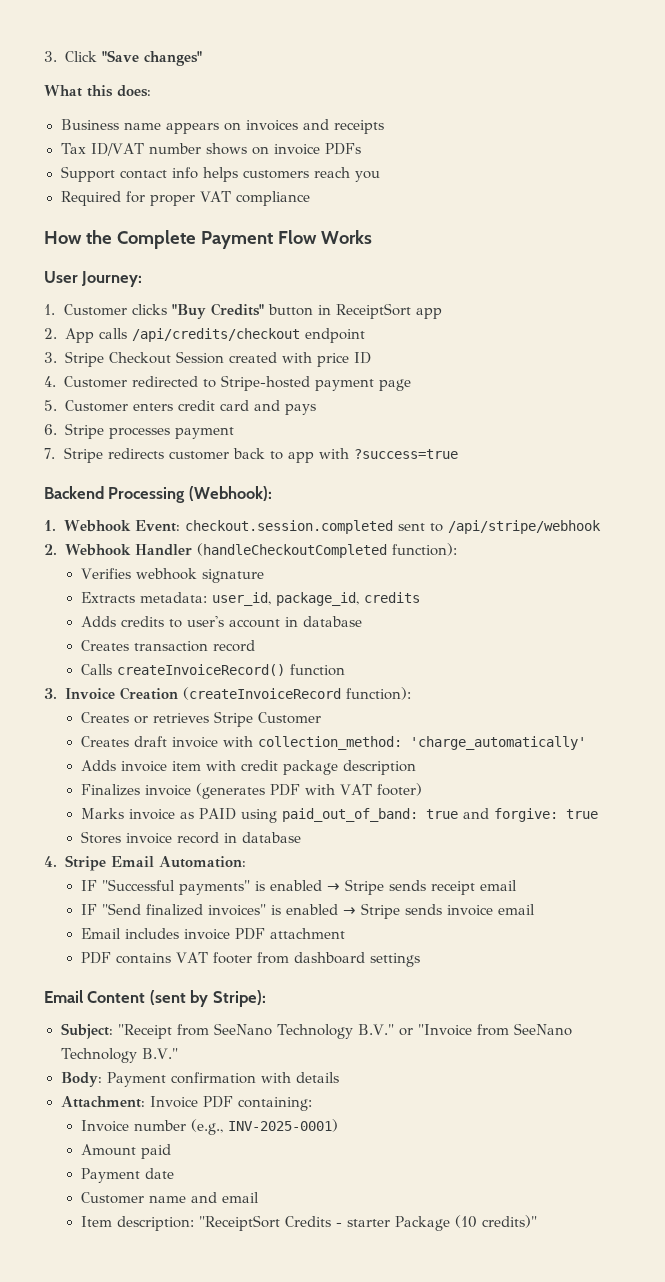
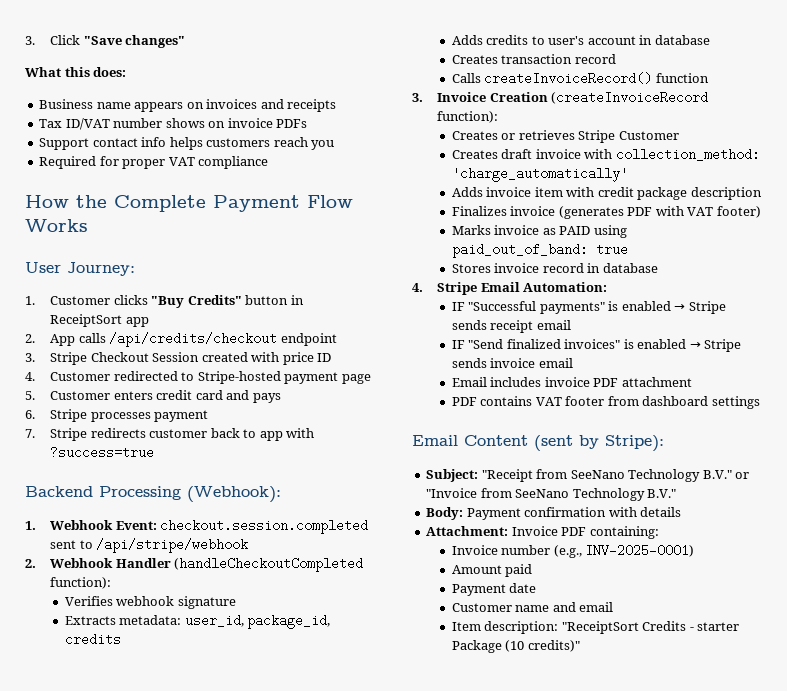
- Marks invoice as PAID using paid_out_of_band: true and forgive: true
+ Marks invoice as PAID using paid_out_of_band: true

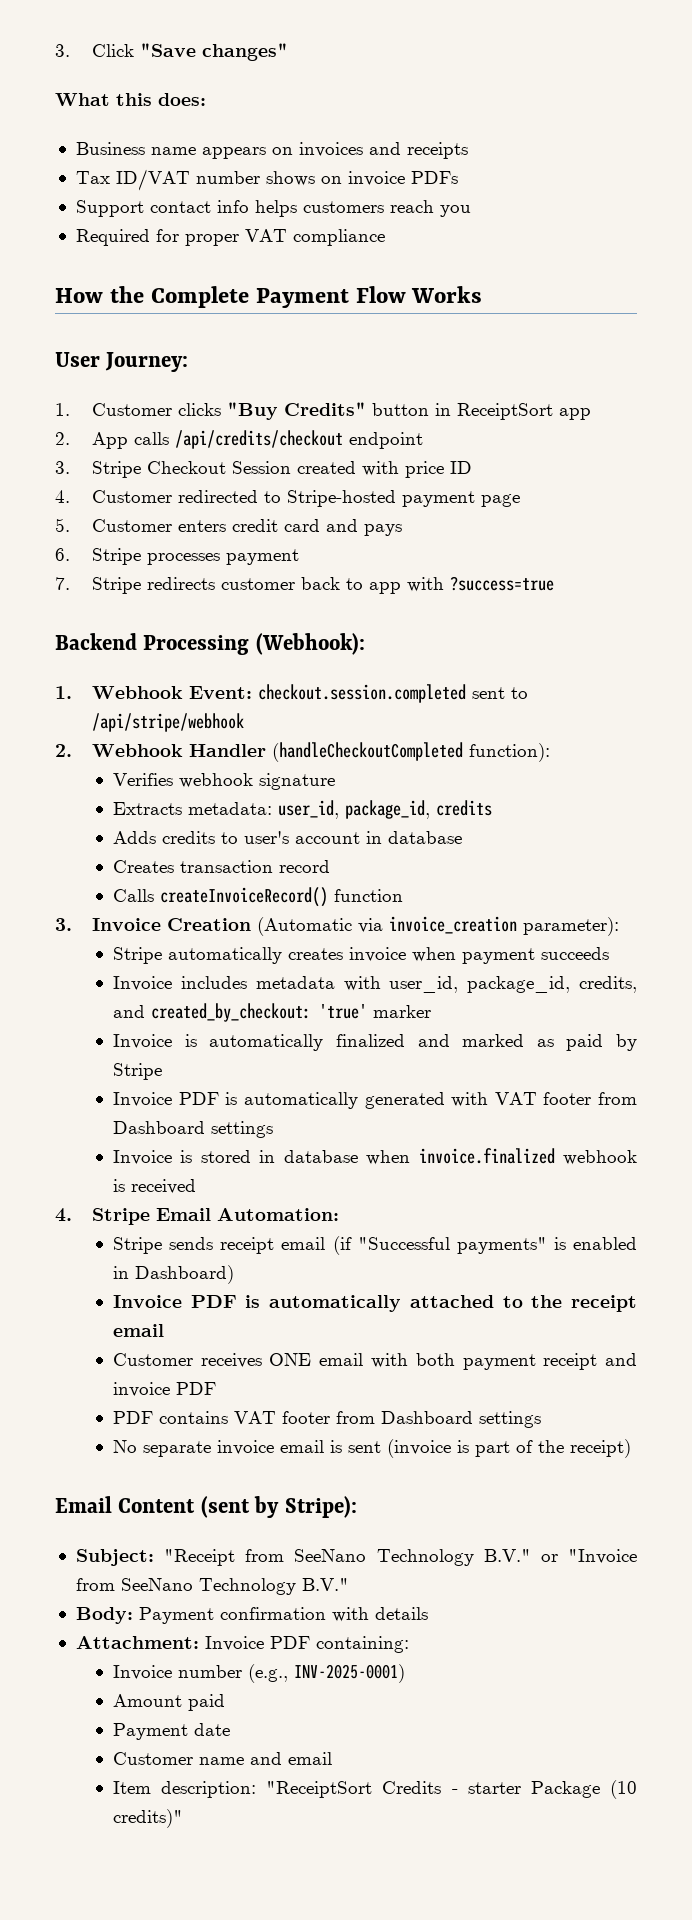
- 3. Invoice Creation (createInvoiceRecord function):
- Creates or retrieves Stripe Customer
- Creates draft invoice with collection_method: 'charge_automatically'
- Adds invoice item with credit package description
- Finalizes invoice (generates PDF with VAT footer)
- Marks invoice as PAID using paid_out_of_band: true
- Stores invoice record in database
+ 3. Invoice Creation (Automatic via invoice_creation parameter):
+ Stripe automatically creates invoice when payment succeeds
+ Invoice includes metadata with user_id, package_id, credits, and created_by_checkout: 'true' marker
+ Invoice is automatically finalized and marked as paid by Stripe
+ Invoice PDF is automatically generated with VAT footer from Dashboard settings
+ Invoice is stored in database when invoice.finalized webhook is received
  4. Stripe Email Automation:
- IF "Successful payments" is enabled → Stripe sends receipt email
- IF "Send finalized invoices" is enabled → Stripe sends invoice email
- Email includes invoice PDF attachment
+ Stripe sends receipt email (if "Successful payments" is enabled in Dashboard)
+ Invoice PDF is automatically attached to the receipt email
+ Customer receives ONE email with both payment receipt and invoice PDF
- PDF contains VAT footer from dashboard settings
+ PDF contains VAT footer from Dashboard settings
+ No separate invoice email is sent (invoice is part of the receipt)

